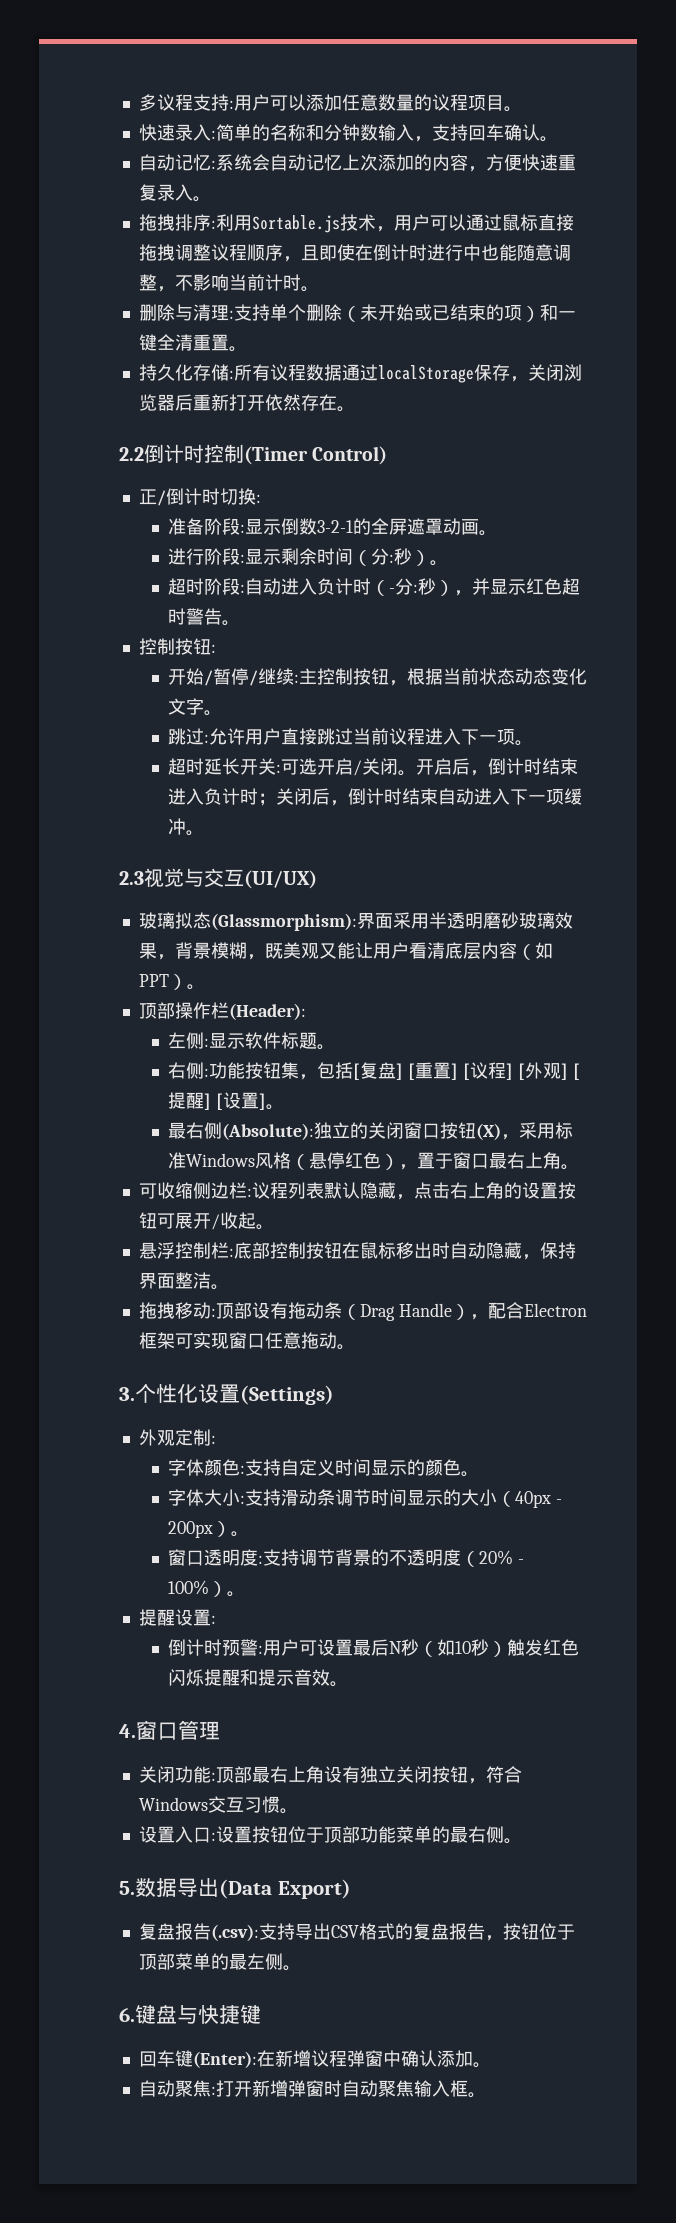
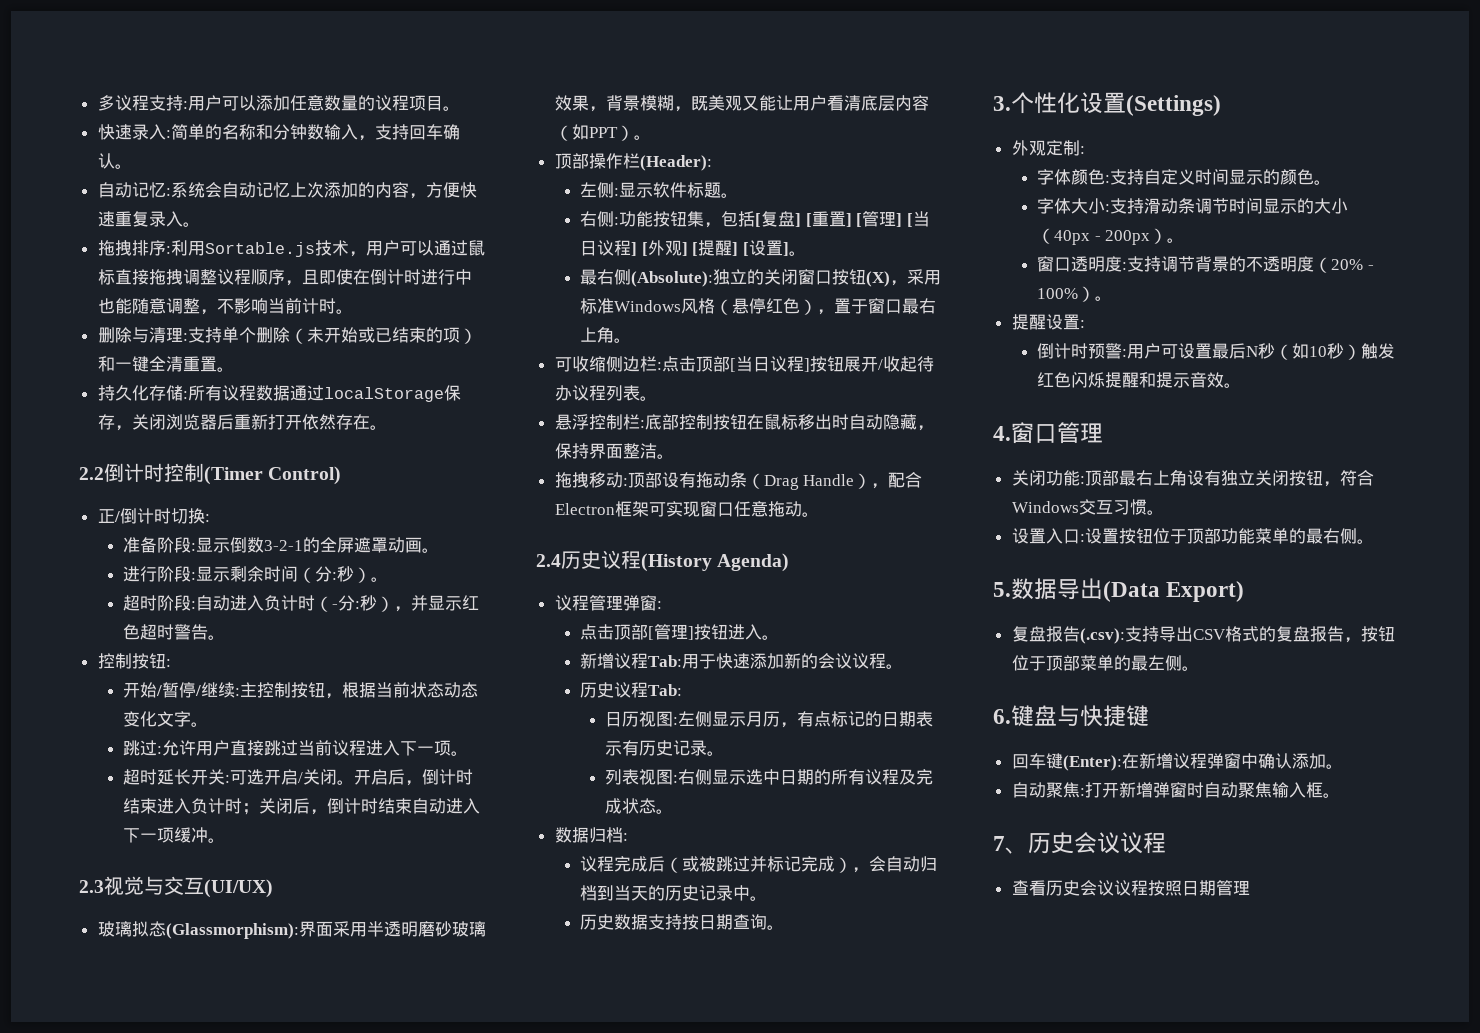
- 右侧:功能按钮集，包括[复盘] [重置] [议程] [外观] [提醒] [设置]。
+ 右侧:功能按钮集，包括[复盘] [重置] [管理] [当日议程] [外观] [提醒] [设置]。
- 可收缩侧边栏:议程列表默认隐藏，点击右上角的设置按钮可展开/收起。
+ 可收缩侧边栏:点击顶部[当日议程]按钮展开/收起待办议程列表。
+ 2.4历史议程(History Agenda)
+ 议程管理弹窗:
+ 点击顶部[管理]按钮进入。
+ 新增议程Tab:用于快速添加新的会议议程。
+ 历史议程Tab:
+ 日历视图:左侧显示月历，有点标记的日期表示有历史记录。
+ 列表视图:右侧显示选中日期的所有议程及完成状态。
+ 数据归档:
+ 议程完成后（或被跳过并标记完成），会自动归档到当天的历史记录中。
+ 历史数据支持按日期查询。
+ 7、历史会议议程
+ 查看历史会议议程按照日期管理

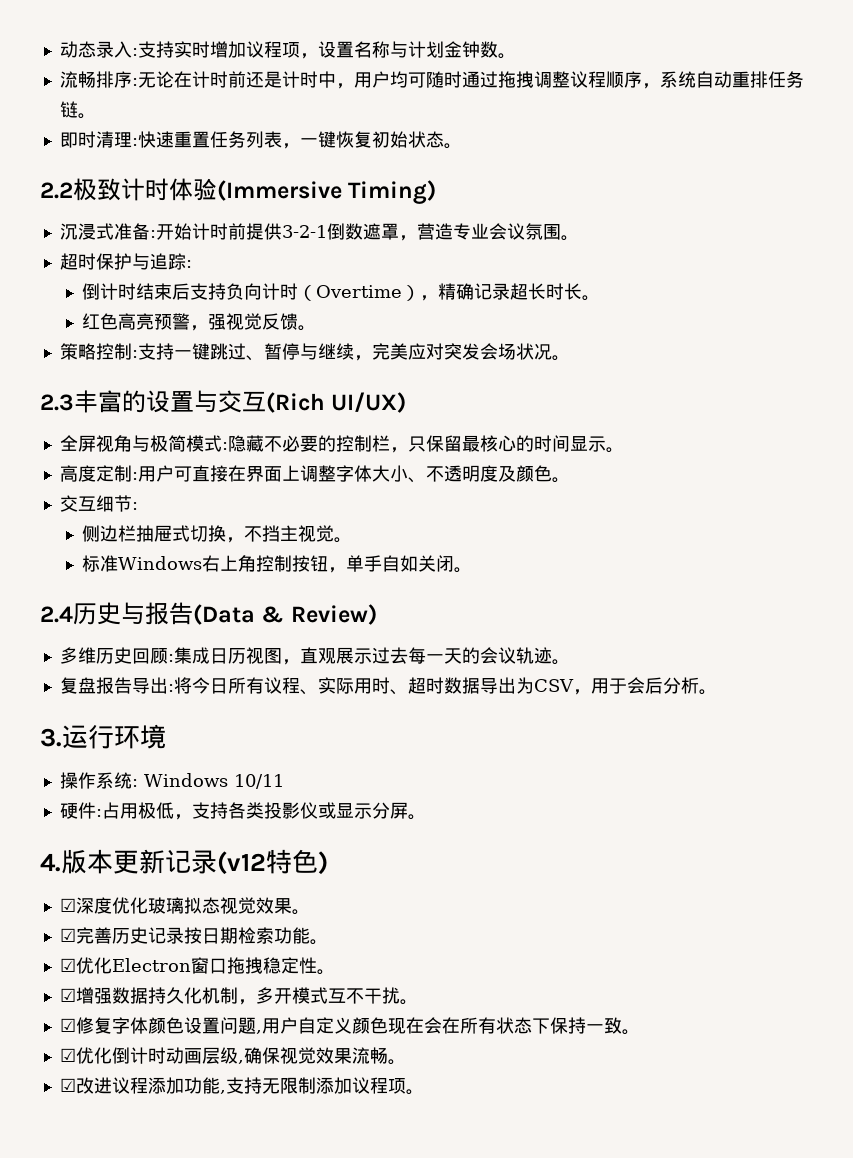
- 多议程支持:用户可以添加任意数量的议程项目。
- 快速录入:简单的名称和分钟数输入，支持回车确认。
- 自动记忆:系统会自动记忆上次添加的内容，方便快速重复录入。
- 拖拽排序:利用Sortable.js技术，用户可以通过鼠标直接拖拽调整议程顺序，且即使在倒计时进行中也能随意调整，不影响当前计时。
- 删除与清理:支持单个删除（未开始或已结束的项）和一键全清重置。
- 持久化存储:所有议程数据通过localStorage保存，关闭浏览器后重新打开依然存在。
- 2.2倒计时控制(Timer Control)
- 正/倒计时切换:
- 准备阶段:显示倒数3-2-1的全屏遮罩动画。
- 进行阶段:显示剩余时间（分:秒）。
- 超时阶段:自动进入负计时（-分:秒），并显示红色超时警告。
- 控制按钮:
- 开始/暂停/继续:主控制按钮，根据当前状态动态变化文字。
- 跳过:允许用户直接跳过当前议程进入下一项。
- 超时延长开关:可选开启/关闭。开启后，倒计时结束进入负计时；关闭后，倒计时结束自动进入下一项缓冲。
- 2.3视觉与交互(UI/UX)
- 玻璃拟态(Glassmorphism):界面采用半透明磨砂玻璃效果，背景模糊，既美观又能让用户看清底层内容（如PPT）。
- 顶部操作栏(Header):
- 左侧:显示软件标题。
- 右侧:功能按钮集，包括[复盘] [重置] [管理] [当日议程] [外观] [提醒] [设置]。
- 最右侧(Absolute):独立的关闭窗口按钮(X)，采用标准Windows风格（悬停红色），置于窗口最右上角。
- 可收缩侧边栏:点击顶部[当日议程]按钮展开/收起待办议程列表。
- 悬浮控制栏:底部控制按钮在鼠标移出时自动隐藏，保持界面整洁。
- 拖拽移动:顶部设有拖动条（Drag Handle），配合Electron框架可实现窗口任意拖动。
- 2.4历史议程(History Agenda)
- 议程管理弹窗:
- 点击顶部[管理]按钮进入。
- 新增议程Tab:用于快速添加新的会议议程。
- 历史议程Tab:
- 日历视图:左侧显示月历，有点标记的日期表示有历史记录。
- 列表视图:右侧显示选中日期的所有议程及完成状态。
- 数据归档:
- 议程完成后（或被跳过并标记完成），会自动归档到当天的历史记录中。
- 历史数据支持按日期查询。
- 3.个性化设置(Settings)
- 外观定制:
- 字体颜色:支持自定义时间显示的颜色。
- 字体大小:支持滑动条调节时间显示的大小（40px - 200px）。
- 窗口透明度:支持调节背景的不透明度（20% - 100%）。
- 提醒设置:
- 倒计时预警:用户可设置最后N秒（如10秒）触发红色闪烁提醒和提示音效。
- 4.窗口管理
- 关闭功能:顶部最右上角设有独立关闭按钮，符合Windows交互习惯。
- 设置入口:设置按钮位于顶部功能菜单的最右侧。
- 5.数据导出(Data Export)
- 复盘报告(.csv):支持导出CSV格式的复盘报告，按钮位于顶部菜单的最左侧。
- 6.键盘与快捷键
- 回车键(Enter):在新增议程弹窗中确认添加。
- 自动聚焦:打开新增弹窗时自动聚焦输入框。
- 7、历史会议议程
- 查看历史会议议程按照日期管理
+ 动态录入:支持实时增加议程项，设置名称与计划金钟数。
+ 流畅排序:无论在计时前还是计时中，用户均可随时通过拖拽调整议程顺序，系统自动重排任务链。
+ 即时清理:快速重置任务列表，一键恢复初始状态。
+ 2.2极致计时体验(Immersive Timing)
+ 沉浸式准备:开始计时前提供3-2-1倒数遮罩，营造专业会议氛围。
+ 超时保护与追踪:
+ 倒计时结束后支持负向计时（Overtime），精确记录超长时长。
+ 红色高亮预警，强视觉反馈。
+ 策略控制:支持一键跳过、暂停与继续，完美应对突发会场状况。
+ 2.3丰富的设置与交互(Rich UI/UX)
+ 全屏视角与极简模式:隐藏不必要的控制栏，只保留最核心的时间显示。
+ 高度定制:用户可直接在界面上调整字体大小、不透明度及颜色。
+ 交互细节:
+ 侧边栏抽屉式切换，不挡主视觉。
+ 标准Windows右上角控制按钮，单手自如关闭。
+ 2.4历史与报告(Data & Review)
+ 多维历史回顾:集成日历视图，直观展示过去每一天的会议轨迹。
+ 复盘报告导出:将今日所有议程、实际用时、超时数据导出为CSV，用于会后分析。
+ 3.运行环境
+ 操作系统: Windows 10/11
+ 硬件:占用极低，支持各类投影仪或显示分屏。
+ 4.版本更新记录(v12特色)
+ ☑深度优化玻璃拟态视觉效果。
+ ☑完善历史记录按日期检索功能。
+ ☑优化Electron窗口拖拽稳定性。
+ ☑增强数据持久化机制，多开模式互不干扰。
+ ☑修复字体颜色设置问题,用户自定义颜色现在会在所有状态下保持一致。
+ ☑优化倒计时动画层级,确保视觉效果流畅。
+ ☑改进议程添加功能,支持无限制添加议程项。

